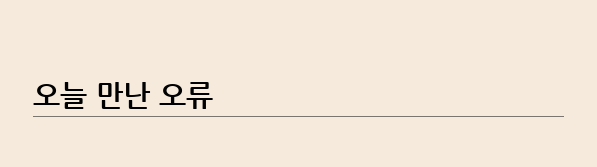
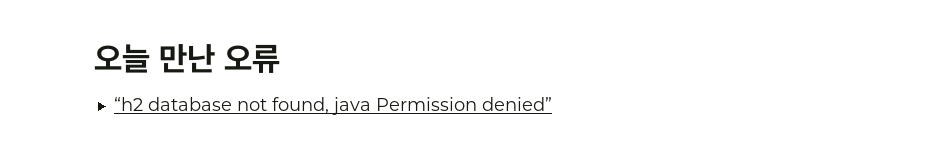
+ “h2 database not found, java Permission denied”

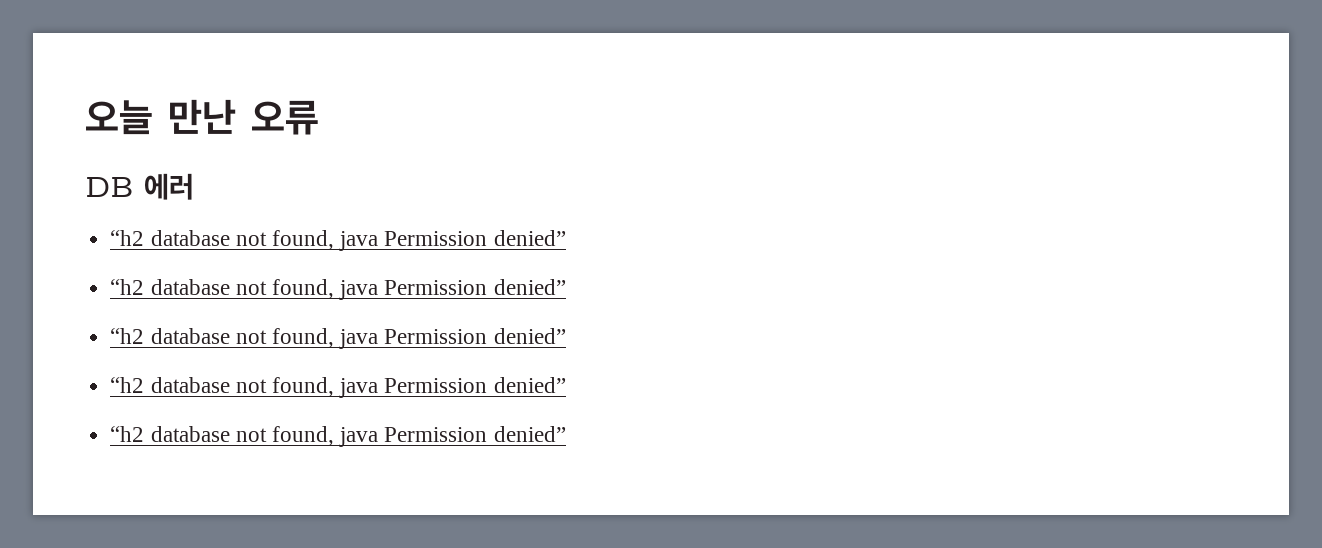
+ DB 에러
+ “h2 database not found, java Permission denied”
+ “h2 database not found, java Permission denied”
+ “h2 database not found, java Permission denied”
+ “h2 database not found, java Permission denied”

